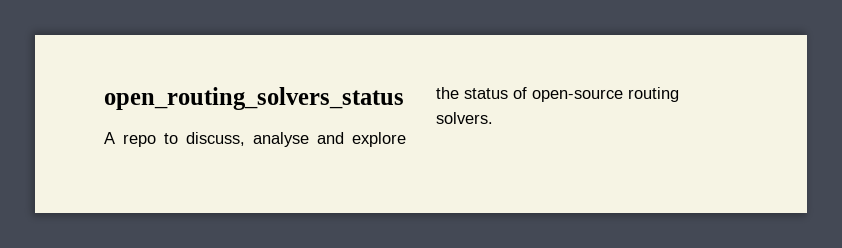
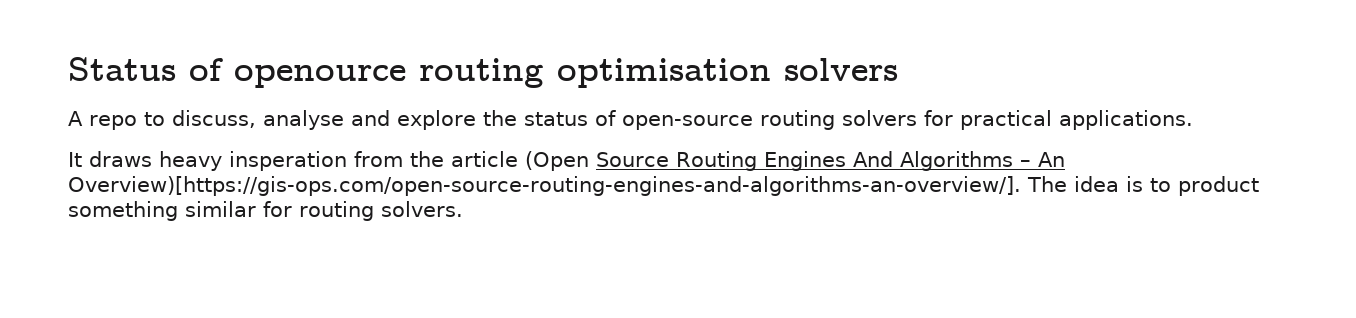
- open_routing_solvers_status
+ Status of openource routing optimisation solvers
- A repo to discuss, analyse and explore the status of open-source routing solvers.
+ A repo to discuss, analyse and explore the status of open-source routing solvers for practical applications.
+ It draws heavy insperation from the article (Open Source Routing Engines And Algorithms – An Overview)[https://gis-ops.com/open-source-routing-engines-and-algorithms-an-overview/]. The idea is to product something similar for routing solvers.

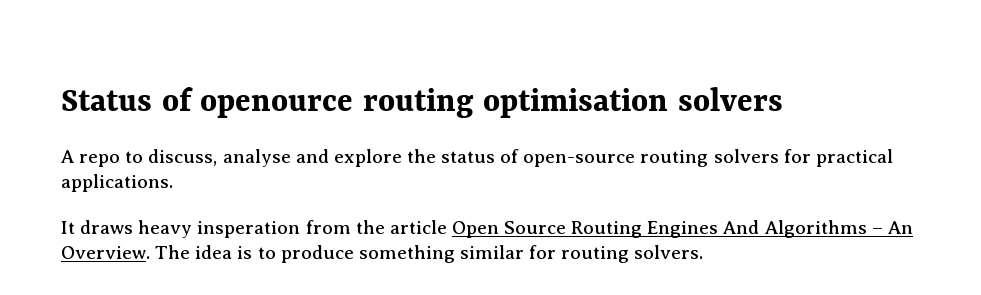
- It draws heavy insperation from the article (Open Source Routing Engines And Algorithms – An Overview)[https://gis-ops.com/open-source-routing-engines-and-algorithms-an-overview/]. The idea is to product something similar for routing solvers.
+ It draws heavy insperation from the article Open Source Routing Engines And Algorithms – An Overview. The idea is to produce something similar for routing solvers.

